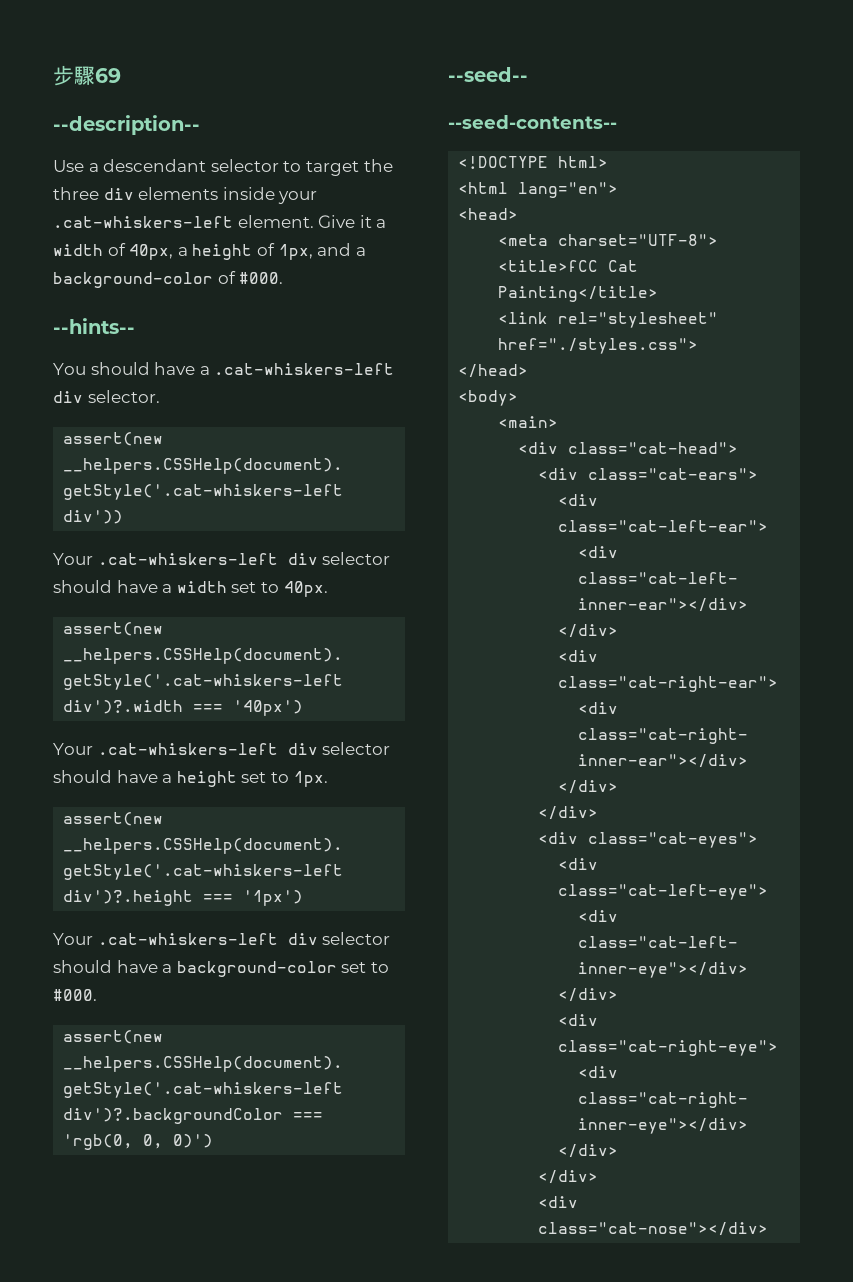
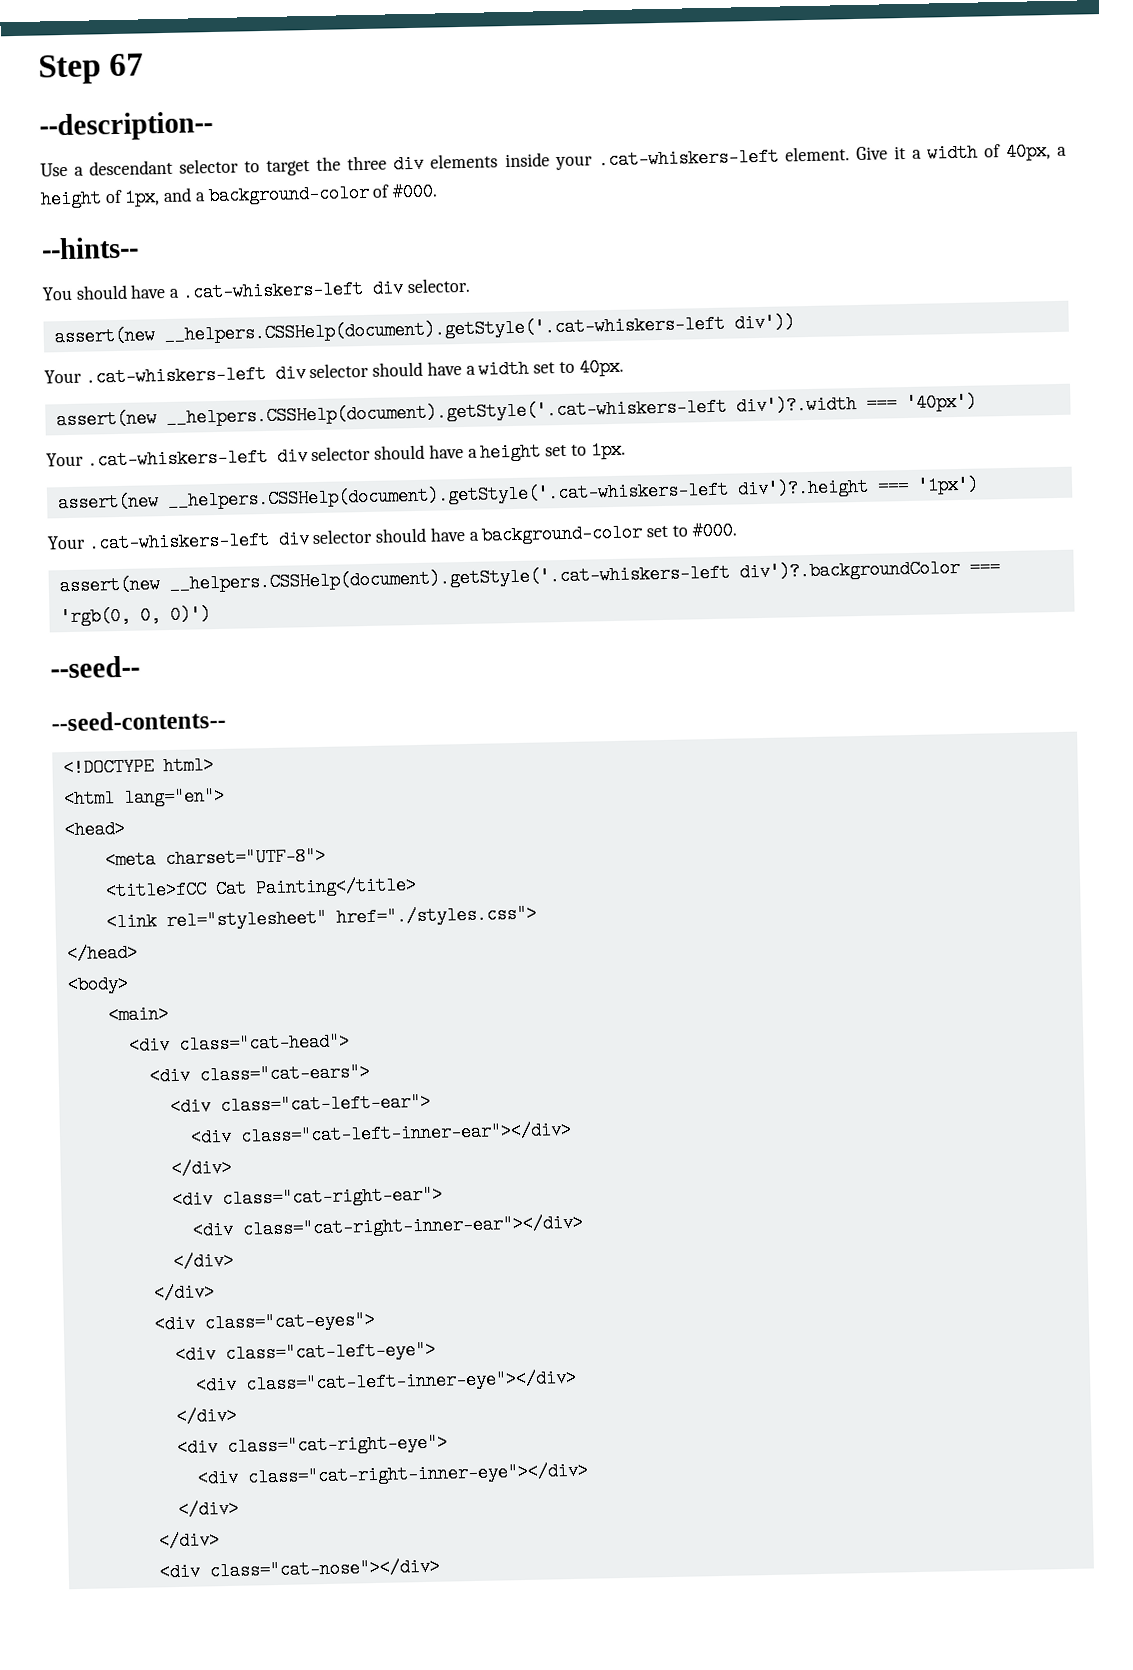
- 步驟69
+ Step 67

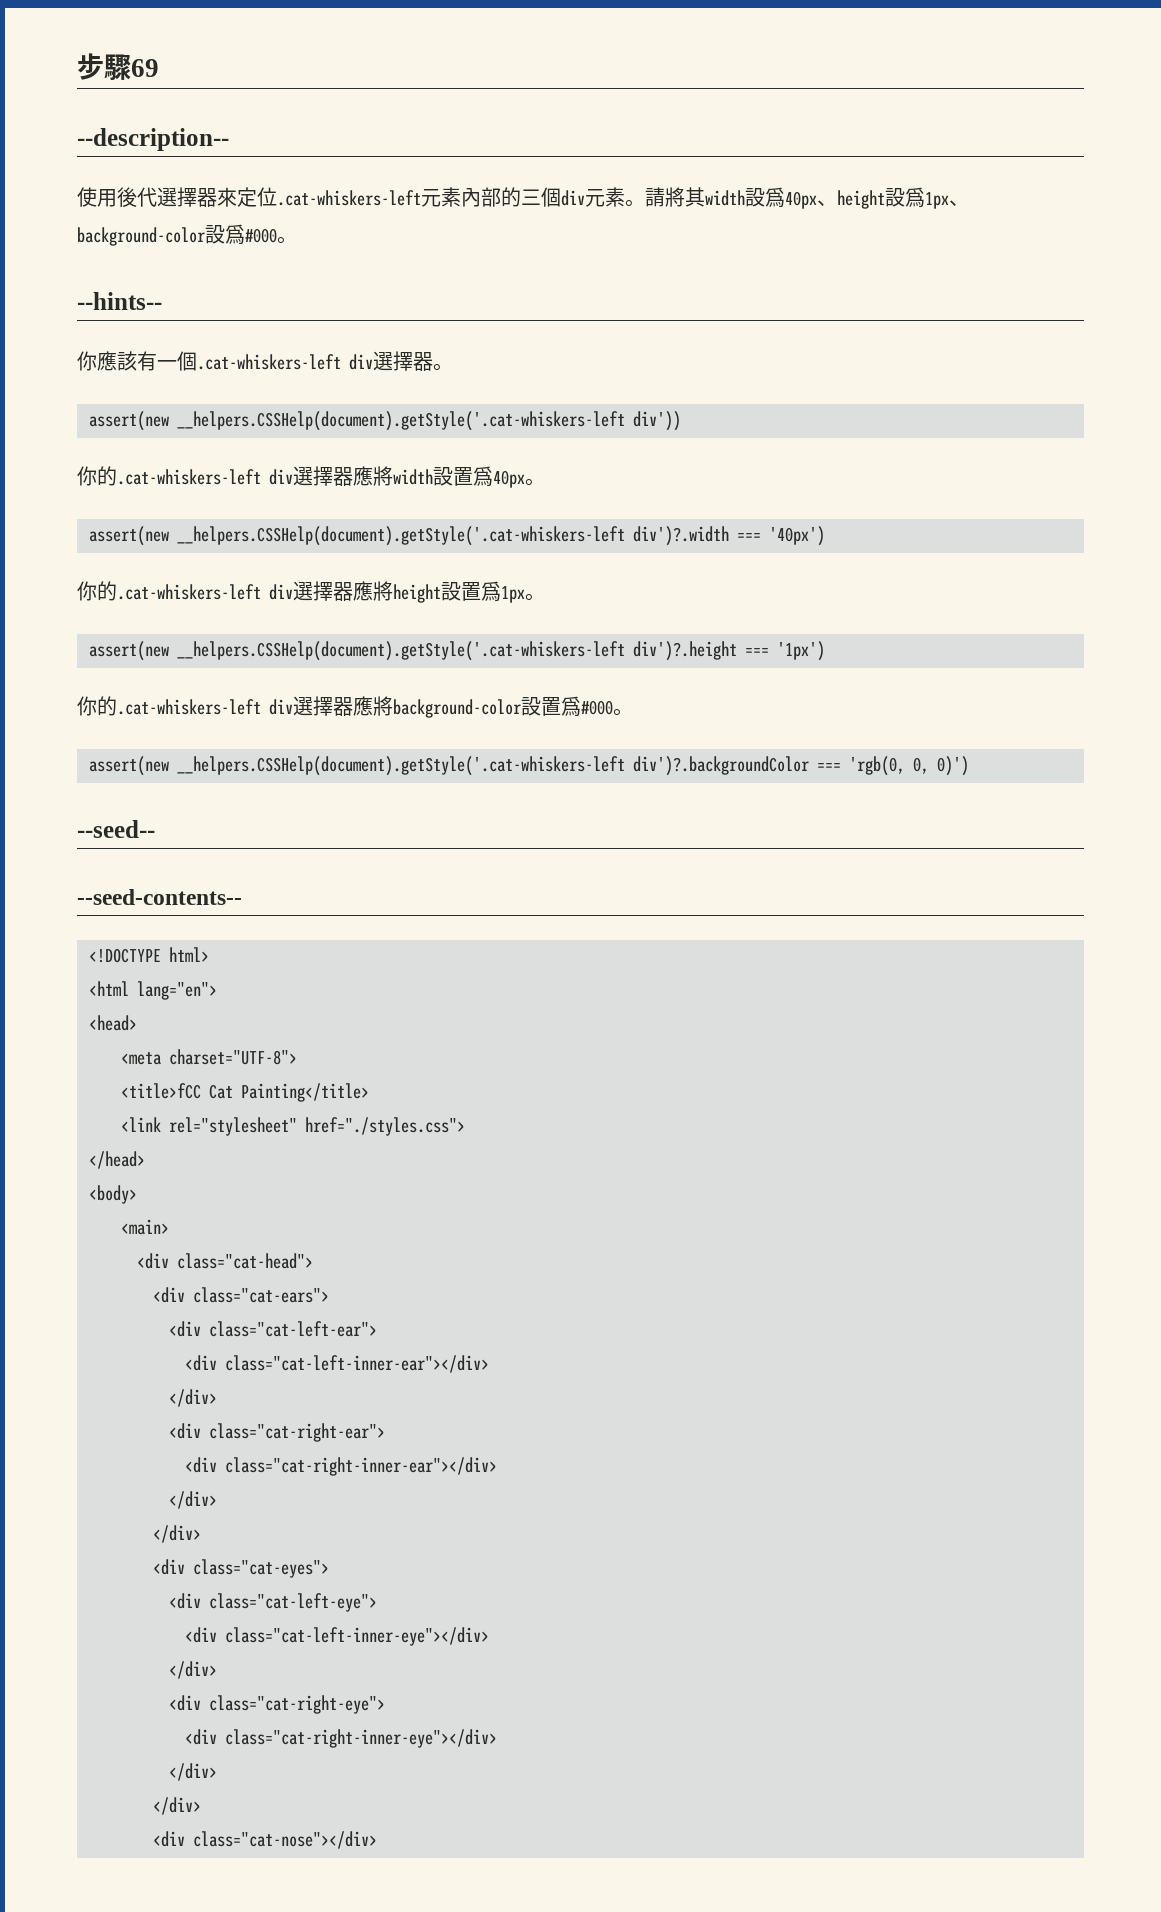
- Step 67
+ 步驟69
- Use a descendant selector to target the three div elements inside your .cat-whiskers-left element. Give it a width of 40px, a height of 1px, and a background-color of #000.
+ 使用後代選擇器來定位.cat-whiskers-left元素內部的三個div元素。請將其width設爲40px、height設爲1px、background-color設爲#000。
  --hints--
- You should have a .cat-whiskers-left div selector.
+ 你應該有一個.cat-whiskers-left div選擇器。
- Your .cat-whiskers-left div selector should have a width set to 40px.
+ 你的.cat-whiskers-left div選擇器應將width設置爲40px。
- Your .cat-whiskers-left div selector should have a height set to 1px.
+ 你的.cat-whiskers-left div選擇器應將height設置爲1px。
- Your .cat-whiskers-left div selector should have a background-color set to #000.
+ 你的.cat-whiskers-left div選擇器應將background-color設置爲#000。

